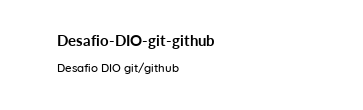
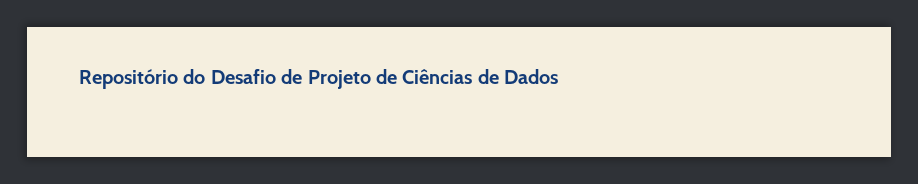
- Desafio-DIO-git-github
- Desafio DIO git/github
+ Repositório do Desafio de Projeto de Ciências de Dados

